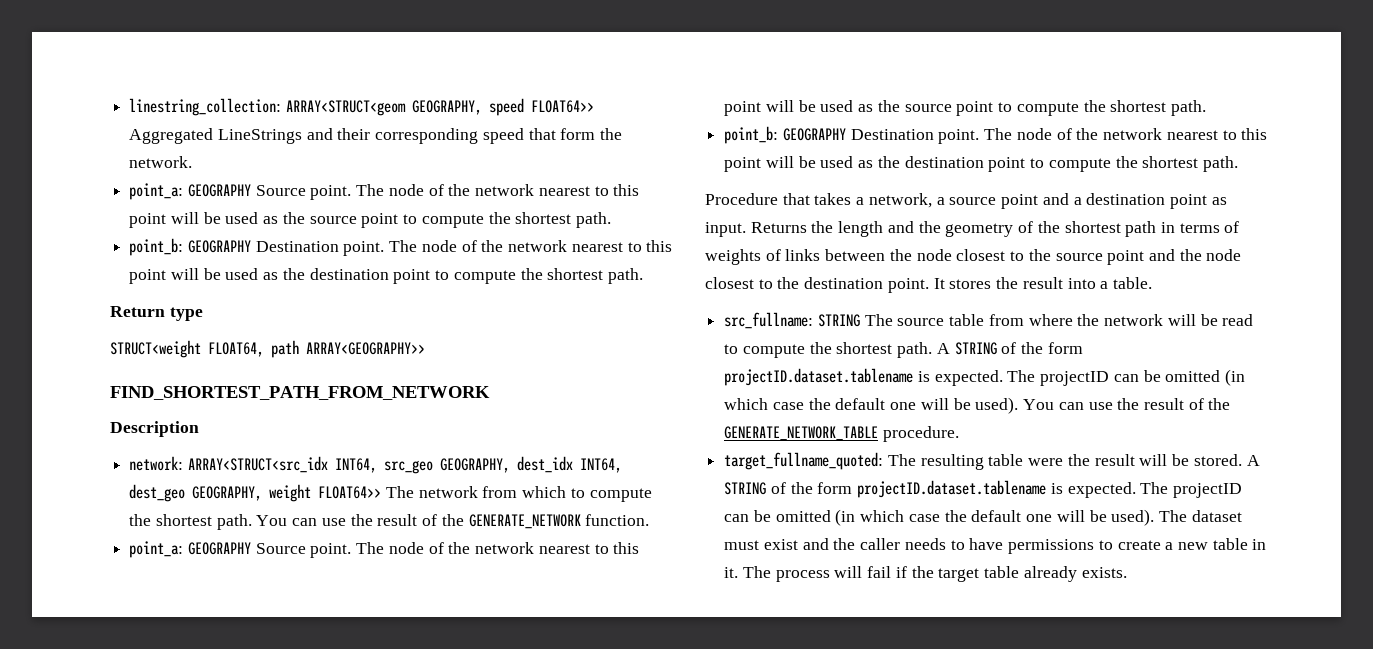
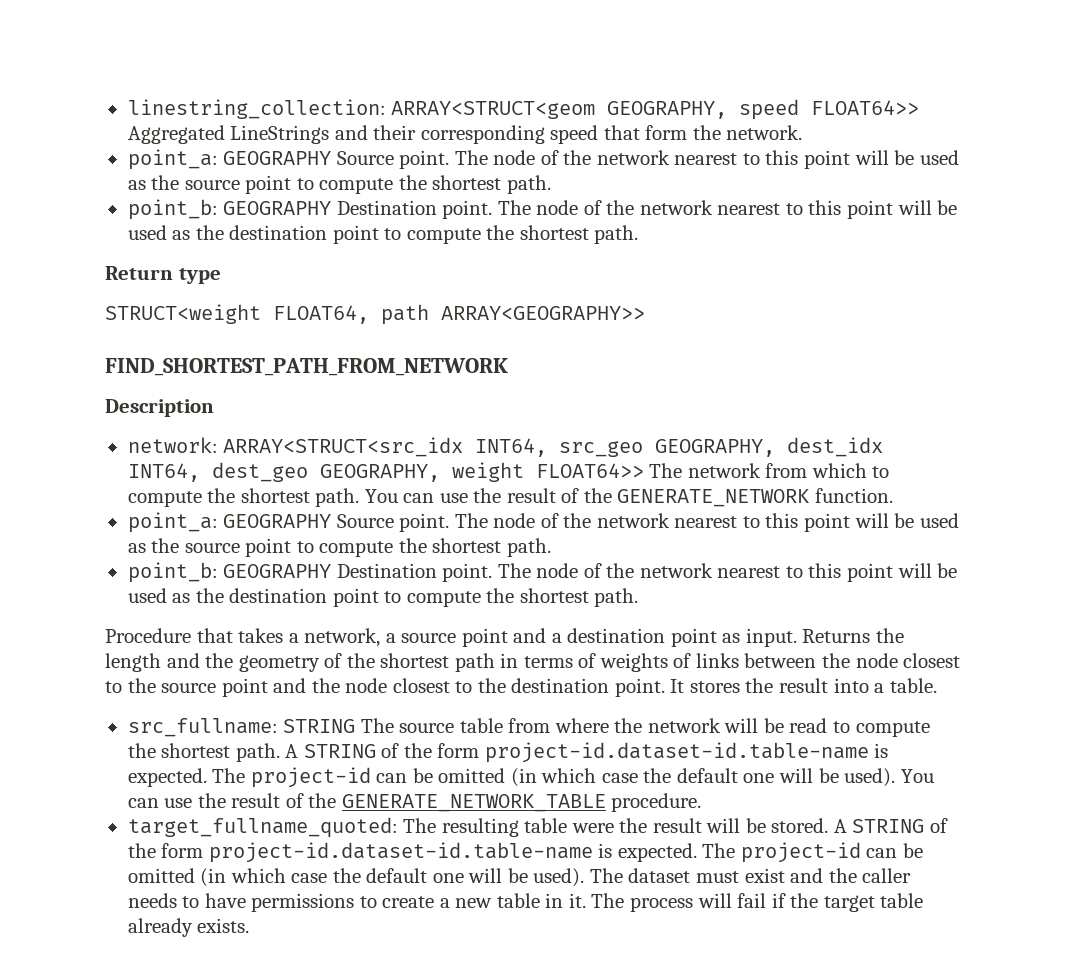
- src_fullname: STRING The source table from where the network will be read to compute the shortest path. A STRING of the form projectID.dataset.tablename is expected. The projectID can be omitted (in which case the default one will be used).
+ src_fullname: STRING The source table from where the network will be read to compute the shortest path. A STRING of the form project-id.dataset-id.table-name is expected. The project-id can be omitted (in which case the default one will be used).
- target_fullname_quoted: The resulting table were the result will be stored. A STRING of the form projectID.dataset.tablename is expected. The projectID can be omitted (in which case the default one will be used).
+ target_fullname_quoted: The resulting table were the result will be stored. A STRING of the form project-id.dataset-id.table-name is expected. The project-id can be omitted (in which case the default one will be used).

